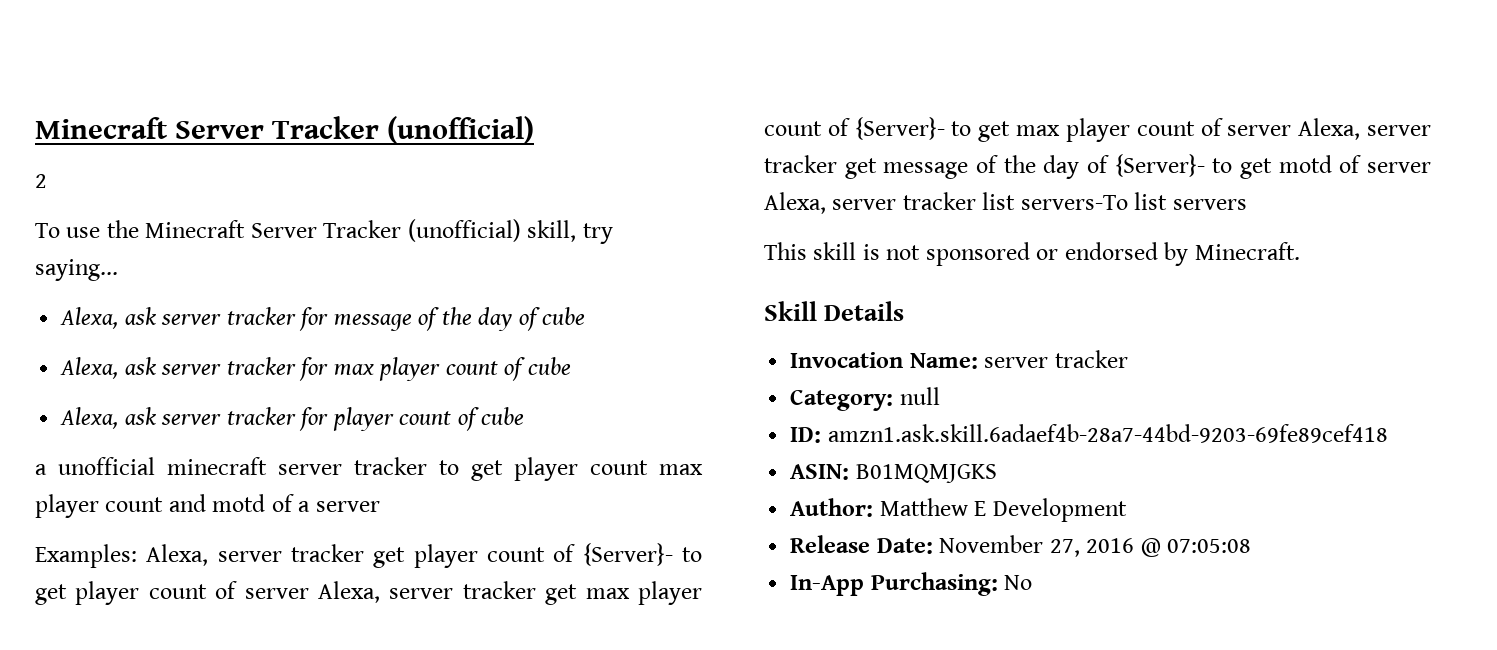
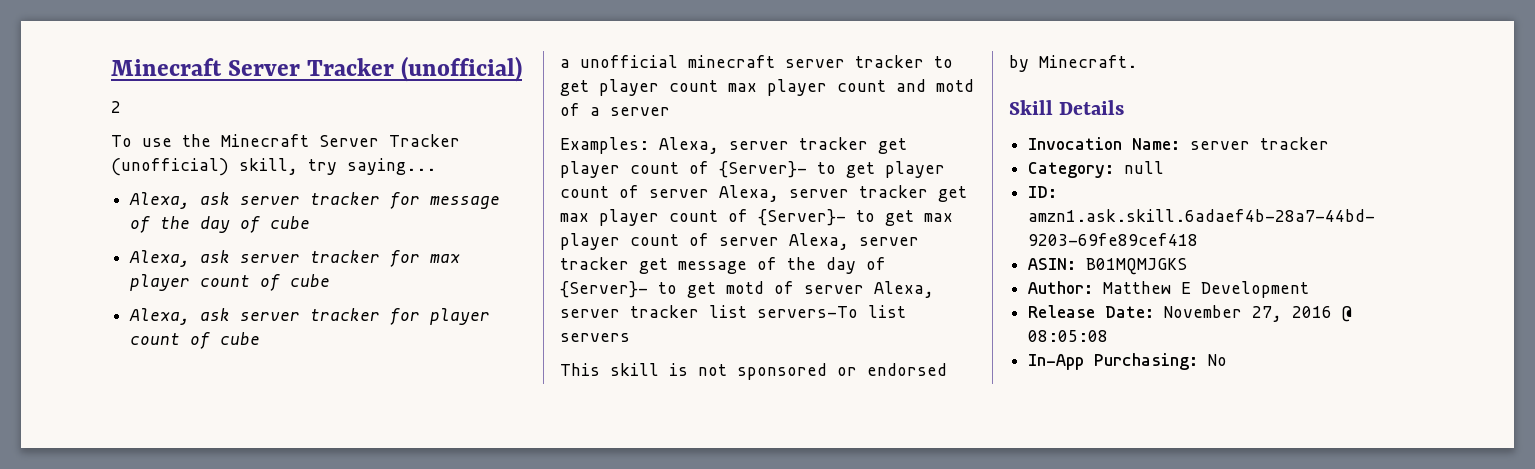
- Release Date: November 27, 2016 @ 07:05:08
+ Release Date: November 27, 2016 @ 08:05:08

